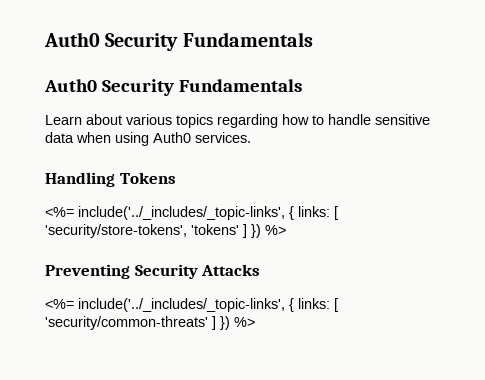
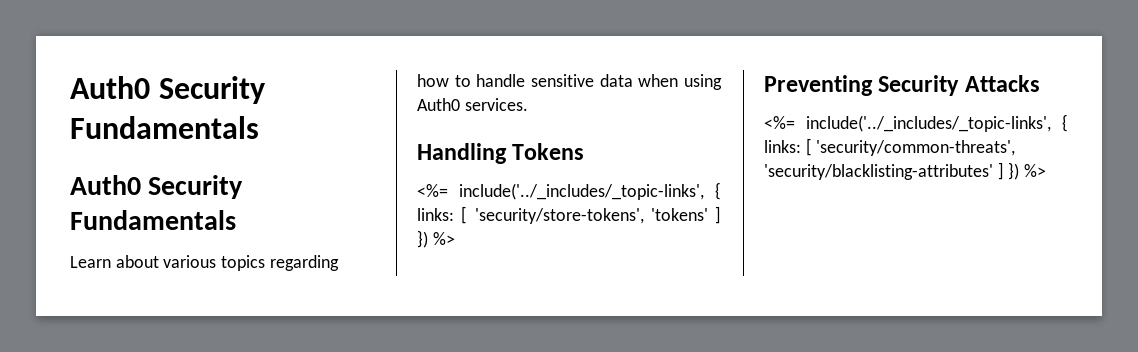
- <%= include('../_includes/_topic-links', { links: [ 'security/common-threats' ] }) %>
+ <%= include('../_includes/_topic-links', { links: [ 'security/common-threats', 'security/blacklisting-attributes' ] }) %>

